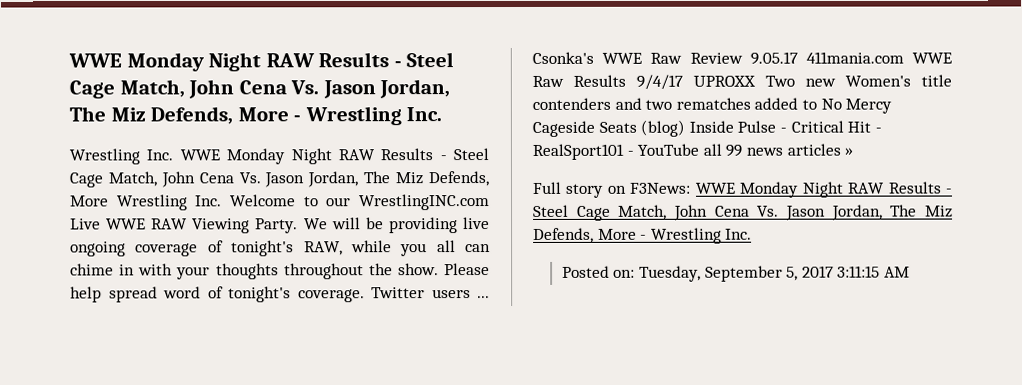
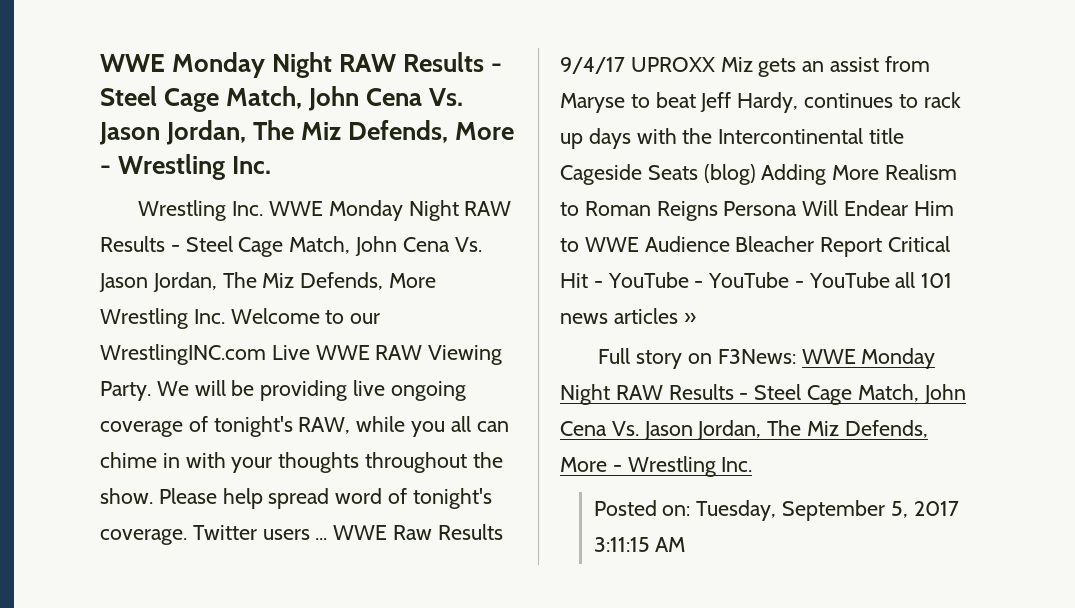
- Csonka's WWE Raw Review 9.05.17 411mania.com WWE Raw Results 9/4/17 UPROXX Two new Women's title contenders and two rematches added to No Mercy Cageside Seats (blog) Inside Pulse - Critical Hit - RealSport101 - YouTube all 99 news articles »
+ WWE Raw Results 9/4/17 UPROXX Miz gets an assist from Maryse to beat Jeff Hardy, continues to rack up days with the Intercontinental title Cageside Seats (blog) Adding More Realism to Roman Reigns Persona Will Endear Him to WWE Audience Bleacher Report Critical Hit - YouTube - YouTube - YouTube all 101 news articles »

